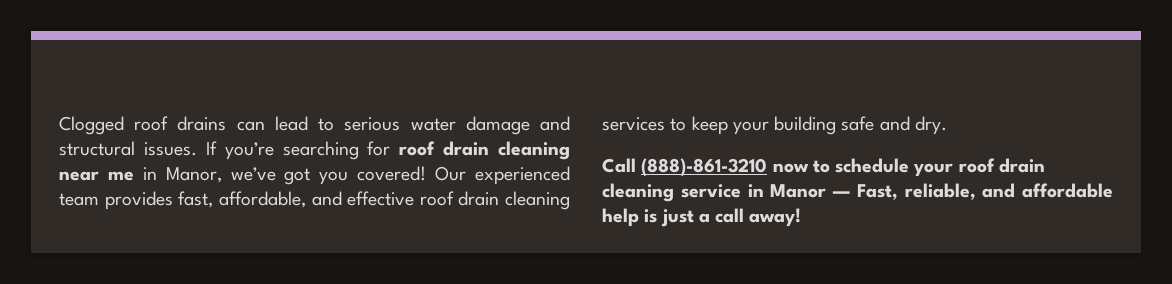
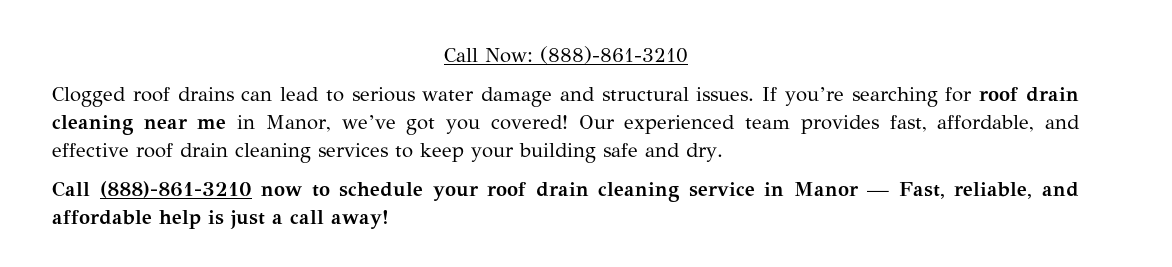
+ Call Now: (888)-861-3210

